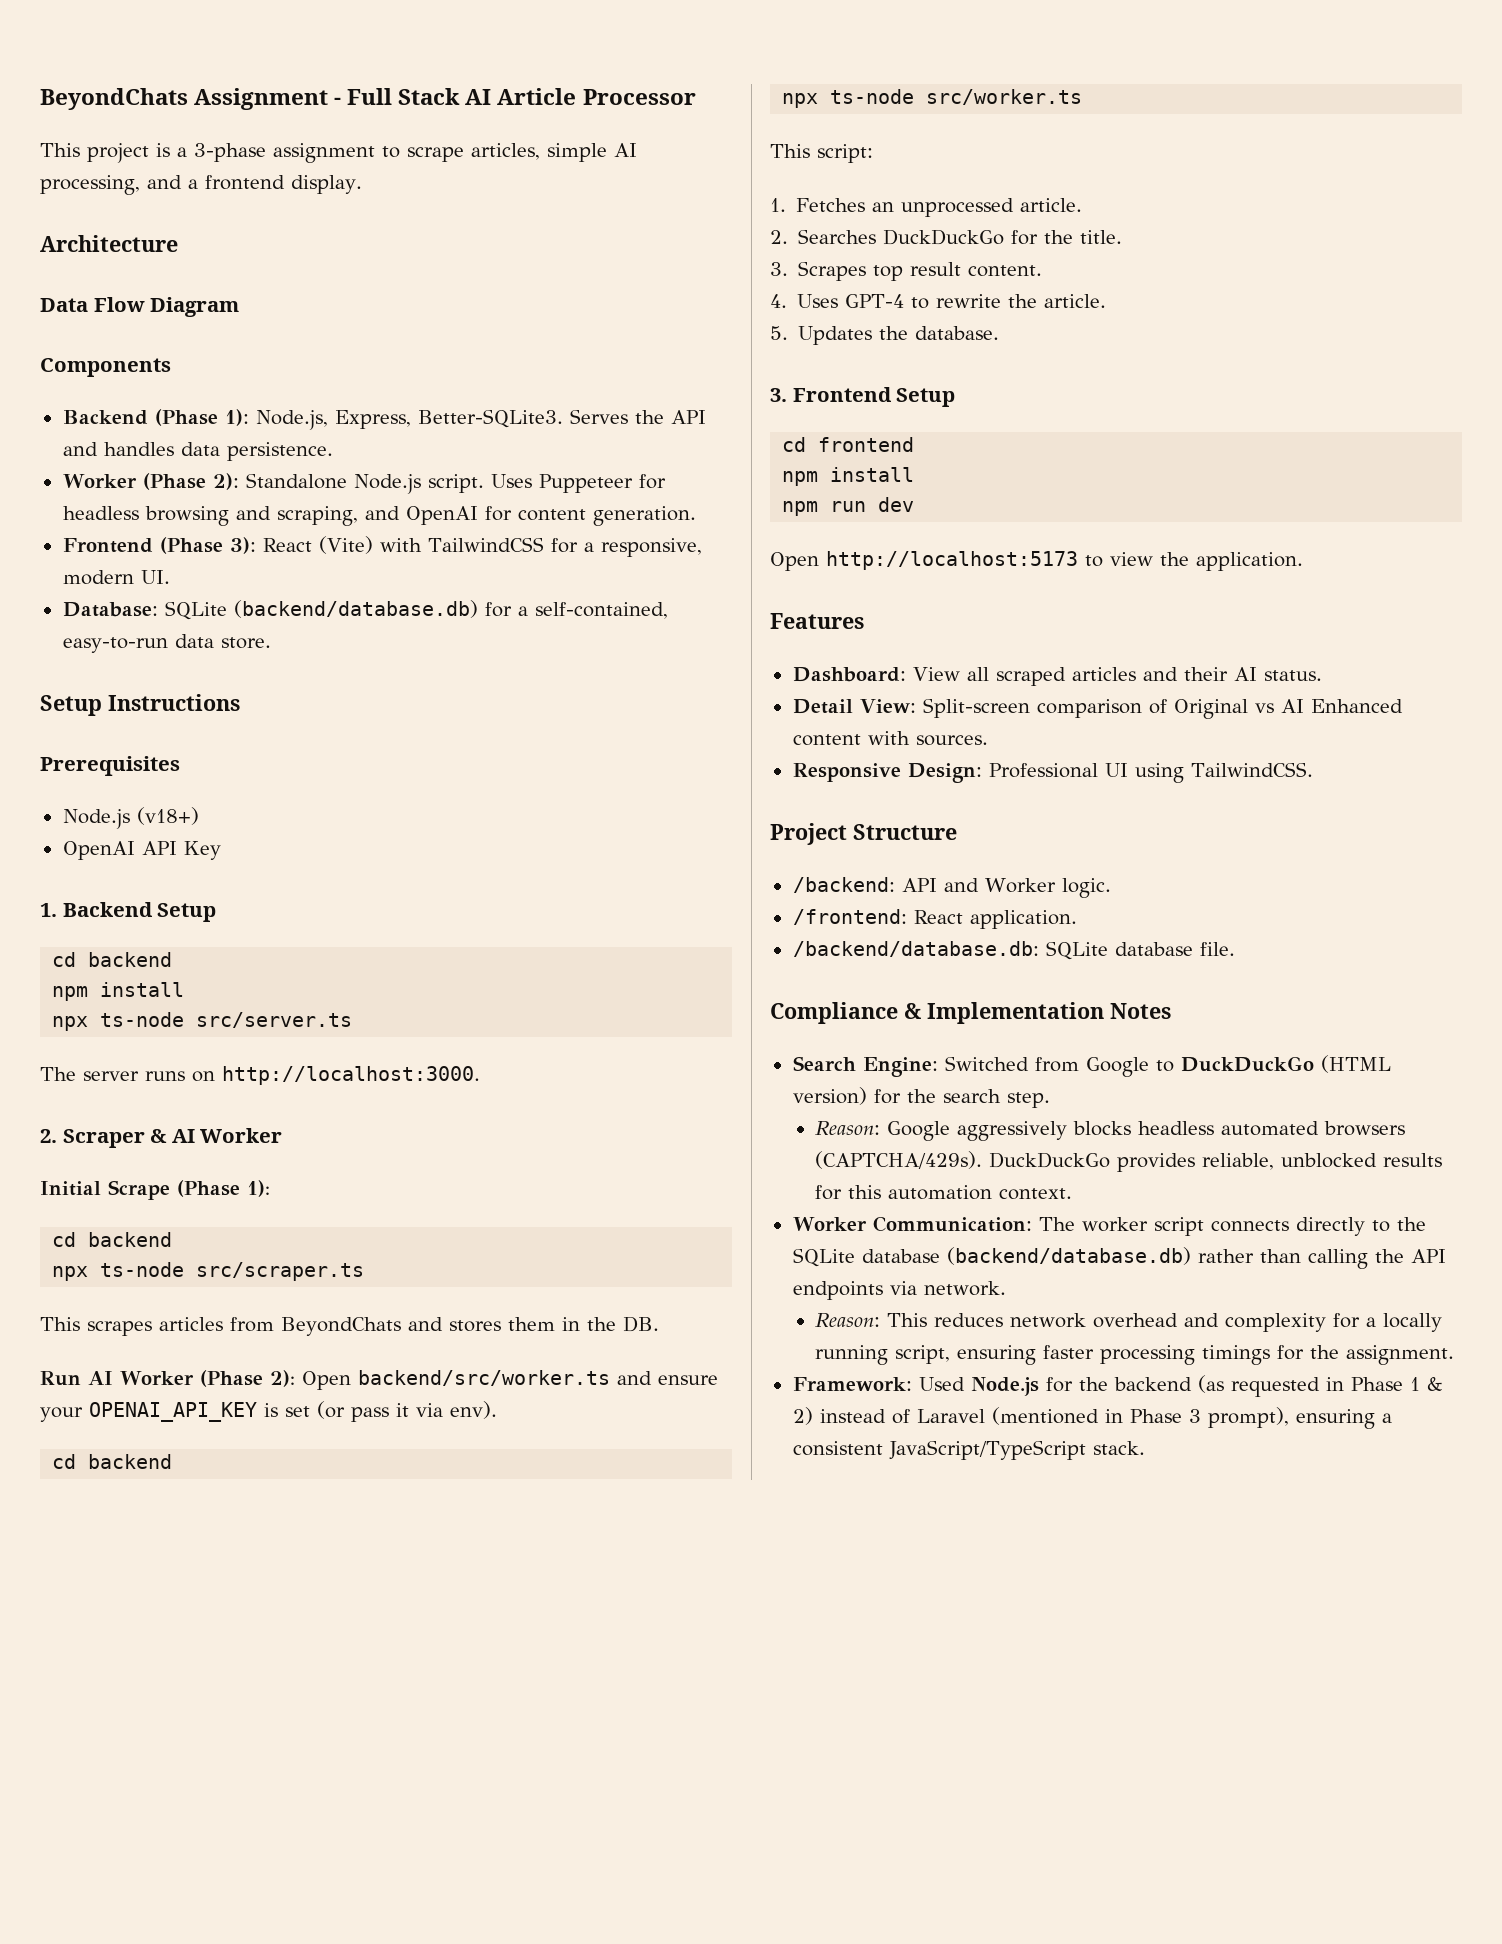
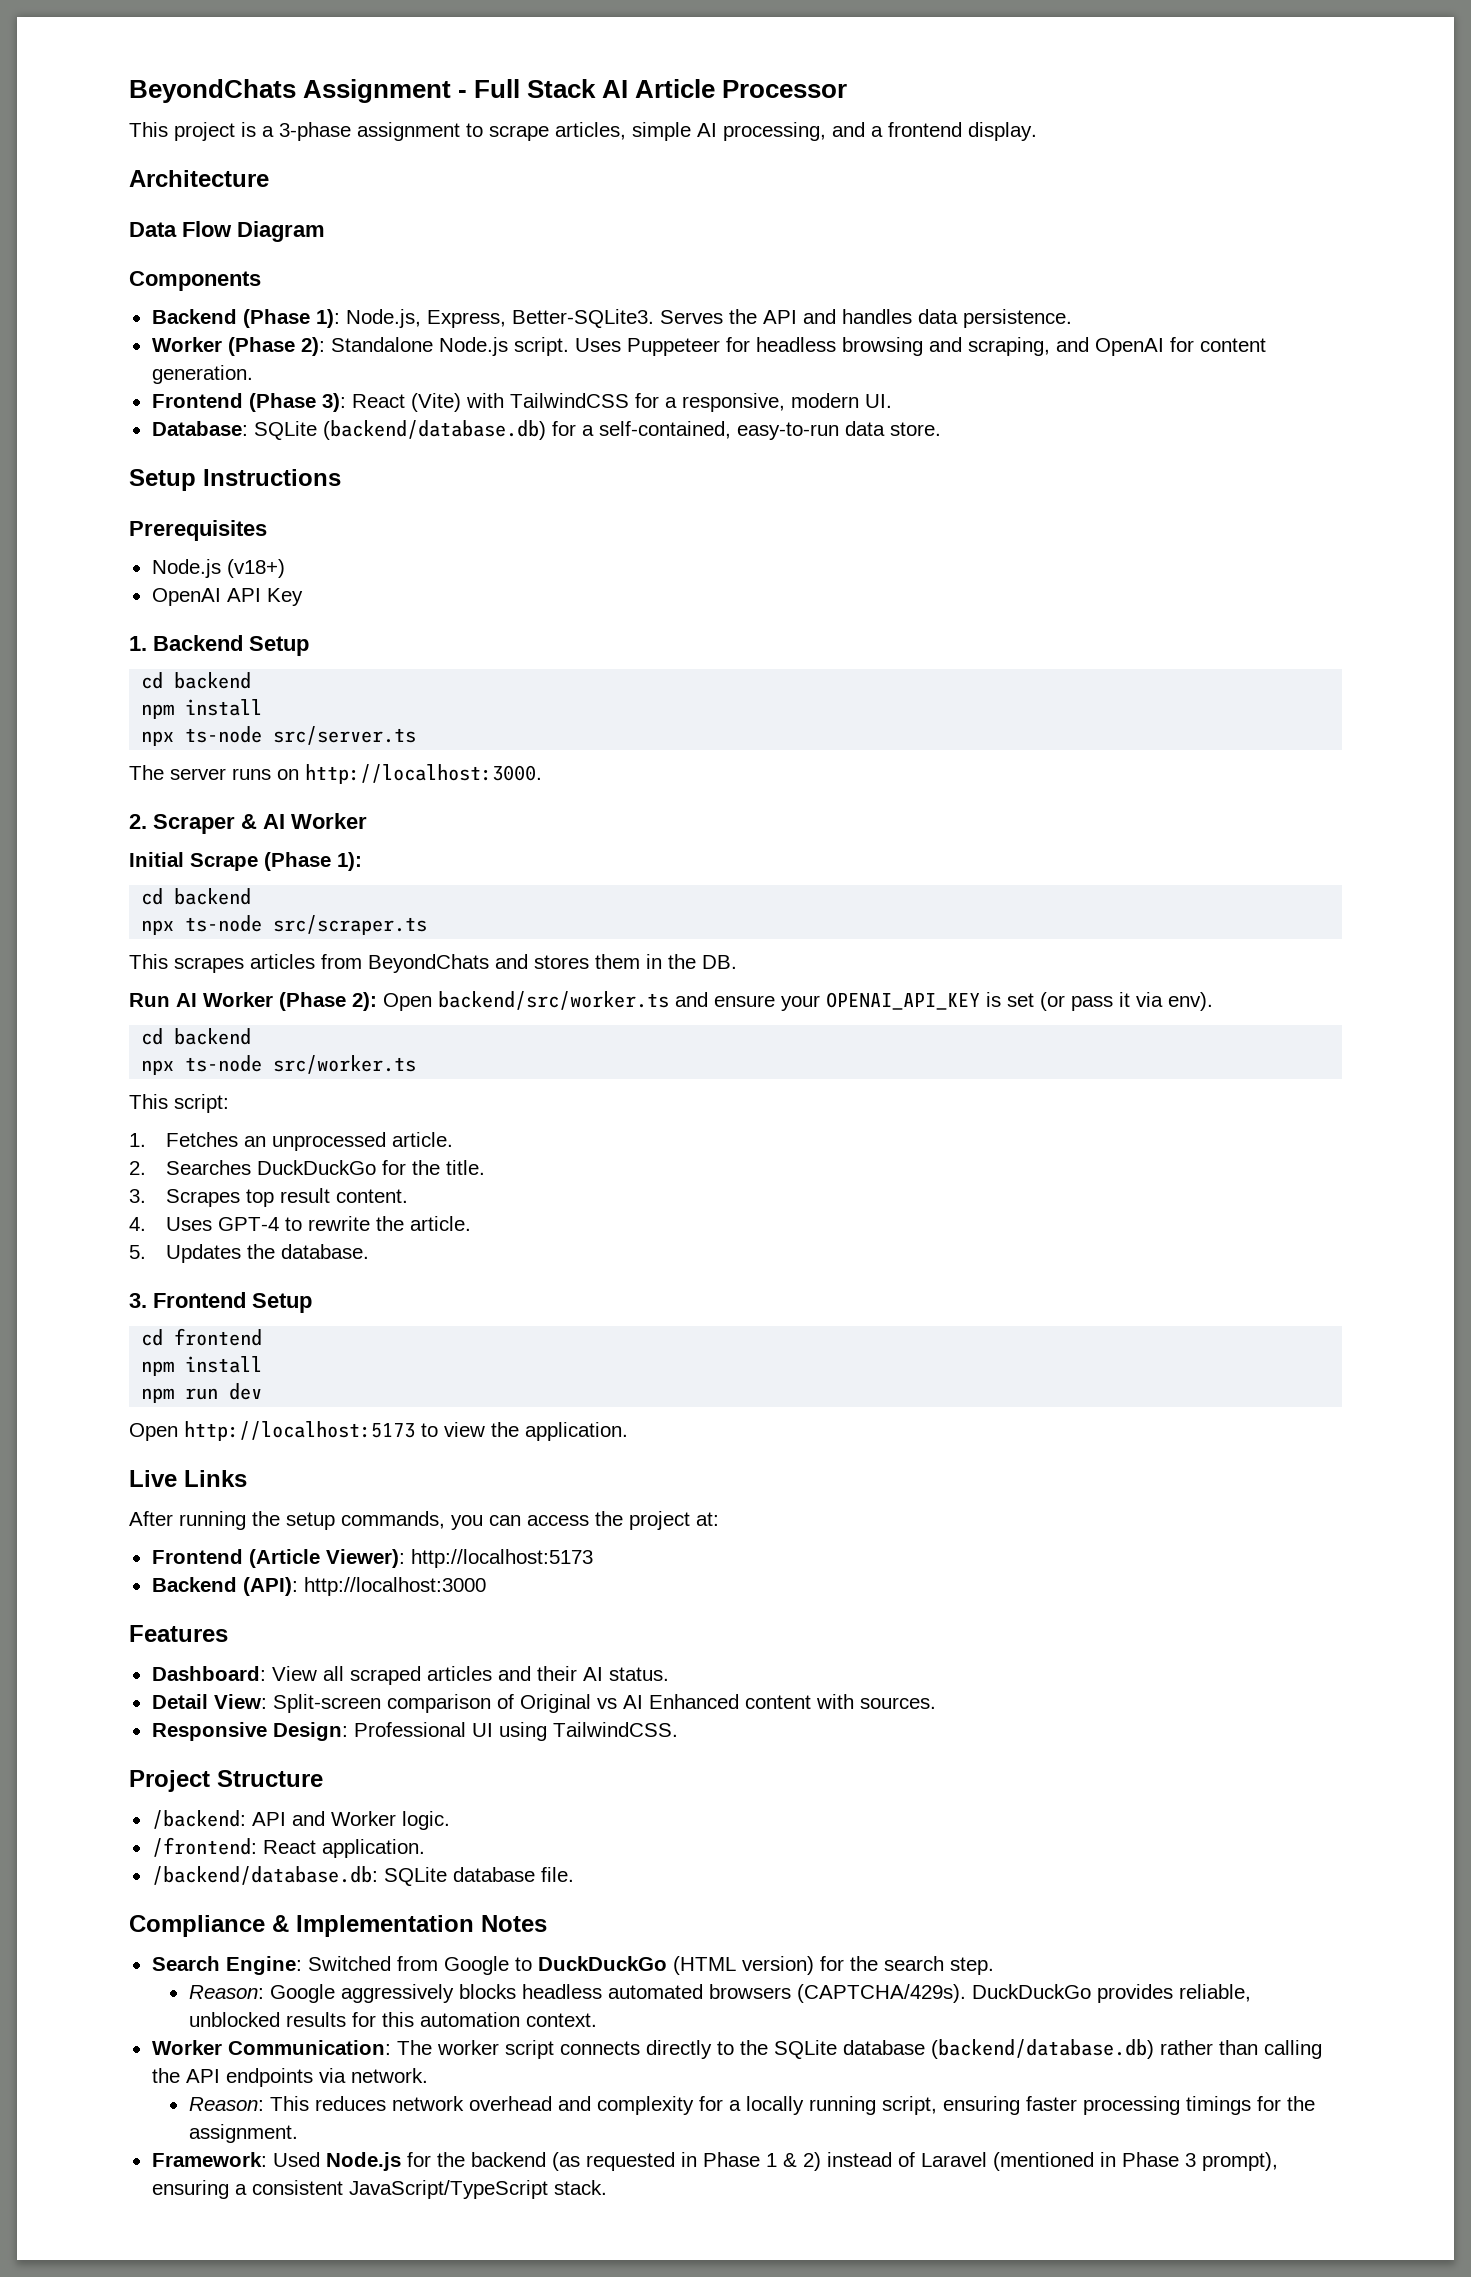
+ Live Links
+ After running the setup commands, you can access the project at:
+ Frontend (Article Viewer): http://localhost:5173
+ Backend (API): http://localhost:3000

